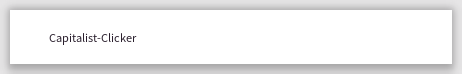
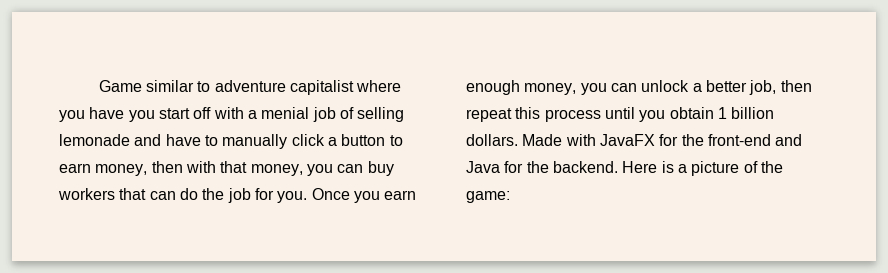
- Capitalist-Clicker
+ Game similar to adventure capitalist where you have you start off with a menial job of selling lemonade and have to manually click a button to earn money, then with that money, you can buy workers that can do the job for you. Once you earn enough money, you can unlock a better job, then repeat this process until you obtain 1 billion dollars. Made with JavaFX for the front-end and Java for the backend. Here is a picture of the game:

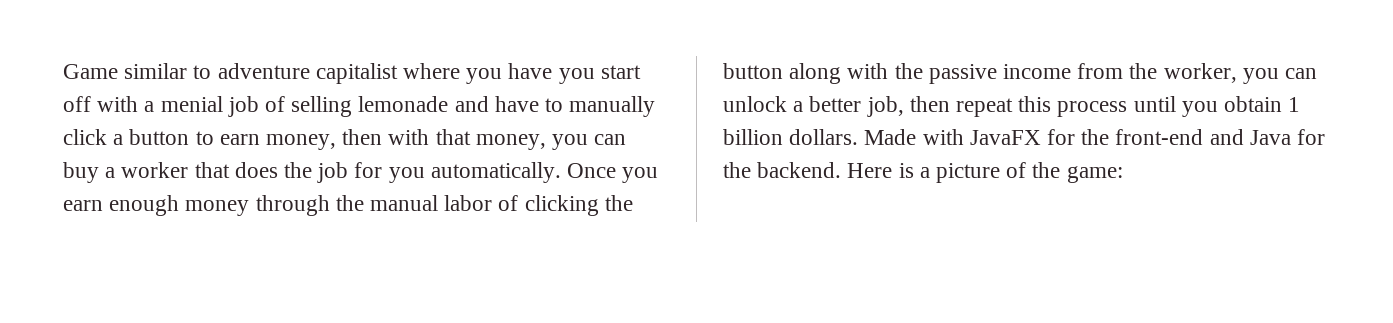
- Game similar to adventure capitalist where you have you start off with a menial job of selling lemonade and have to manually click a button to earn money, then with that money, you can buy workers that can do the job for you.
+ Game similar to adventure capitalist where you have you start off with a menial job of selling lemonade and have to manually click a button to earn money, then with that money, you can buy a worker that does the job for you automatically.
- Once you earn enough money, you can unlock a better job, then repeat this process until you obtain 1 billion dollars.
+ Once you earn enough money through the manual labor of clicking the button along with the passive income from the worker, you can unlock a better job, then repeat this process until you obtain 1 billion dollars.

